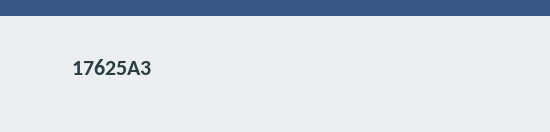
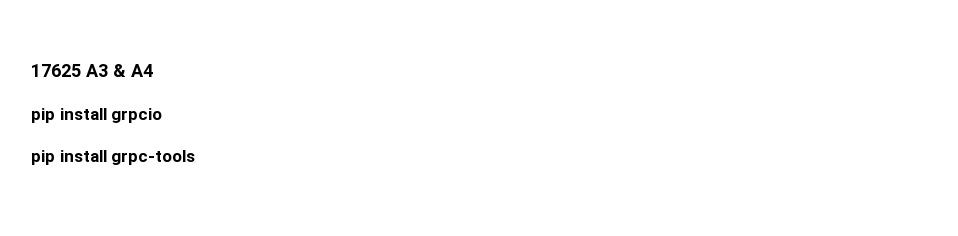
- 17625A3
+ 17625 A3 & A4
+ pip install grpcio
+ pip install grpc-tools

